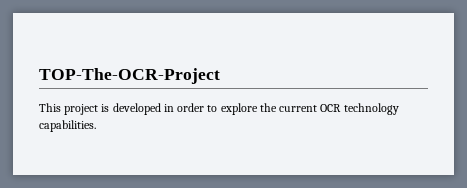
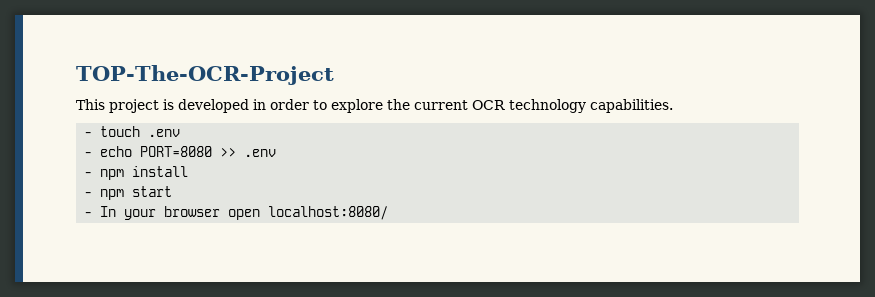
+ - touch .env
+ - echo PORT=8080 >> .env
+ - npm install
+ - npm start
+ - In your browser open localhost:8080/

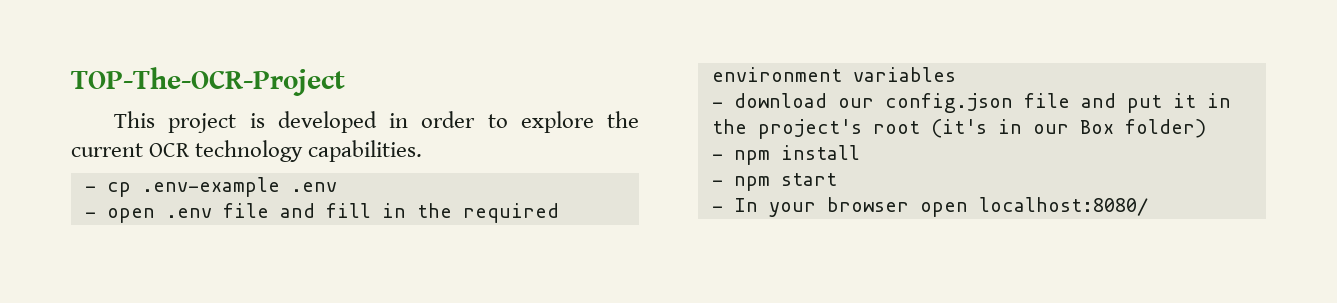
- - touch .env
- - echo PORT=8080 >> .env
+ - cp .env-example .env
+ - open .env file and fill in the required environment variables
+ - download our config.json file and put it in the project's root (it's in our Box folder)

